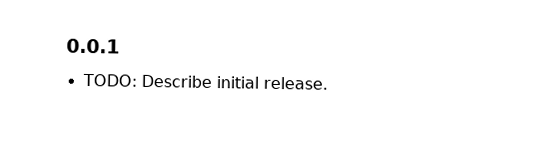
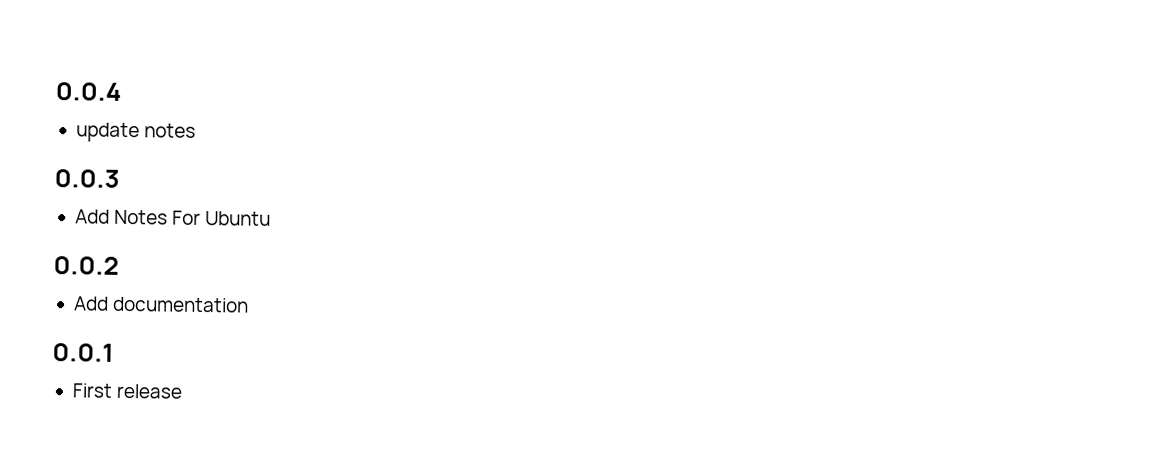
+ 0.0.4
+ update notes
+ 0.0.3
+ Add Notes For Ubuntu
+ 0.0.2
+ Add documentation
  0.0.1
- TODO: Describe initial release.
+ First release

